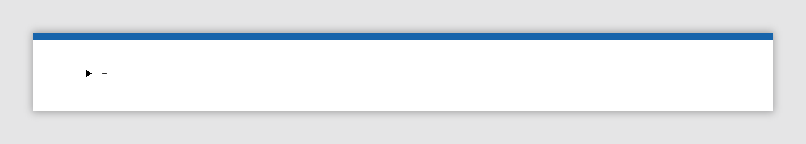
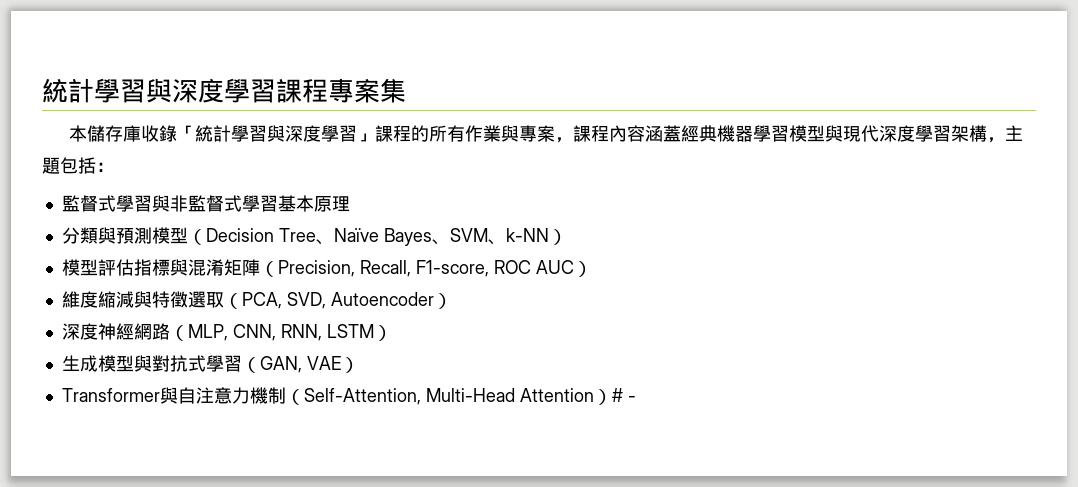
- -
+ 統計學習與深度學習課程專案集
+ 本儲存庫收錄「統計學習與深度學習」課程的所有作業與專案，課程內容涵蓋經典機器學習模型與現代深度學習架構，主題包括：
+ 監督式學習與非監督式學習基本原理
+ 分類與預測模型（Decision Tree、Naïve Bayes、SVM、k-NN）
+ 模型評估指標與混淆矩陣（Precision, Recall, F1-score, ROC AUC）
+ 維度縮減與特徵選取（PCA, SVD, Autoencoder）
+ 深度神經網路（MLP, CNN, RNN, LSTM）
+ 生成模型與對抗式學習（GAN, VAE）
+ Transformer與自注意力機制（Self-Attention, Multi-Head Attention）# -

